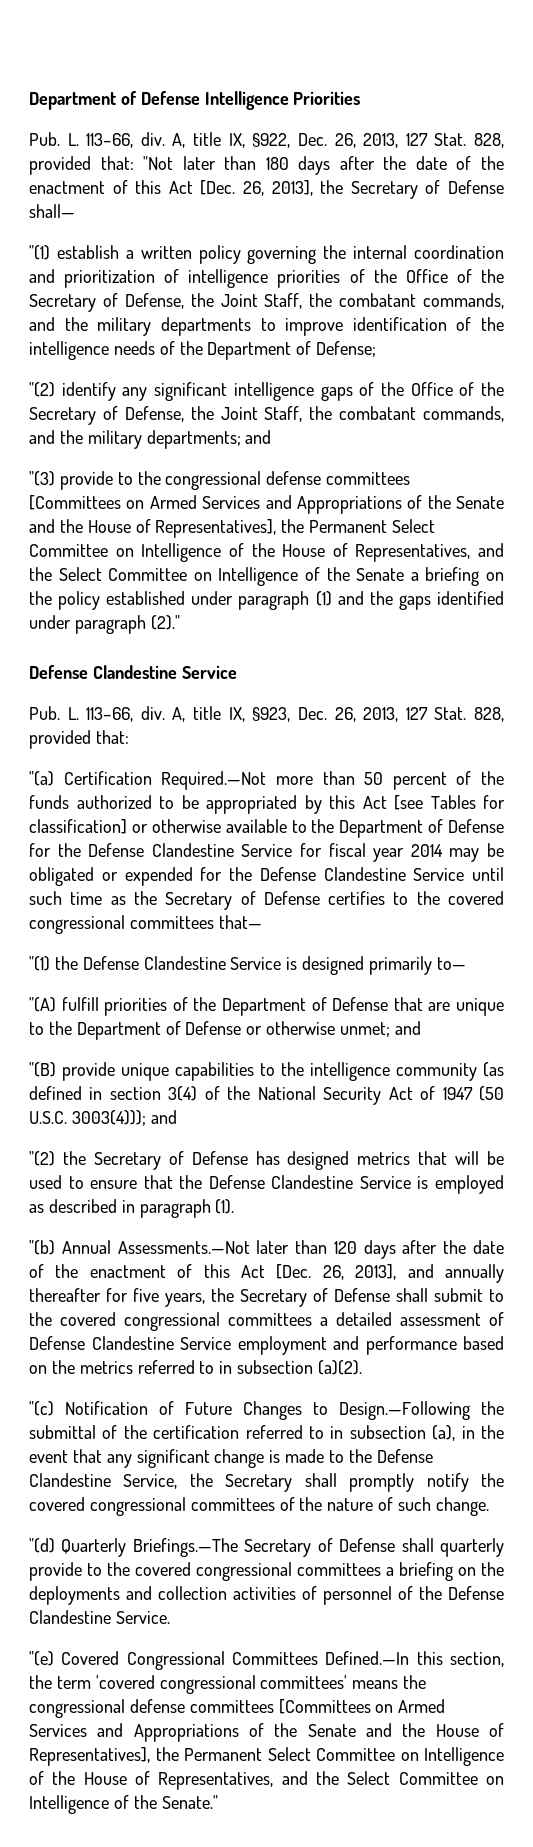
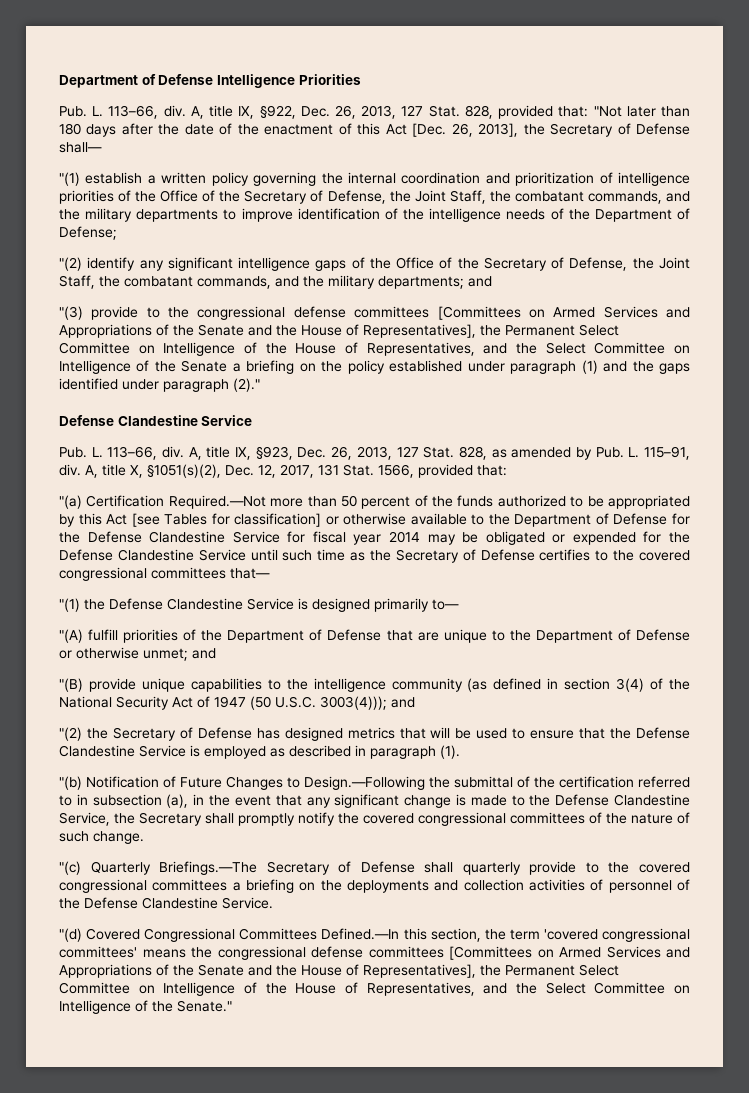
- A, title IX, §923, Dec. 26, 2013, 127 Stat. 828, provided that:
+ A, title IX, §923, Dec. 26, 2013, 127 Stat. 828, as amended by Pub. L. 115–91, div. A, title X, §1051(s)(2), Dec. 12, 2017, 131 Stat. 1566, provided that:
- "(b) Annual Assessments.—Not later than 120 days after the date of the enactment of this Act [Dec. 26, 2013], and annually thereafter for five years, the Secretary of Defense shall submit to the covered congressional committees a detailed assessment of Defense Clandestine Service employment and performance based on the metrics referred to in subsection (a)(2).
- "(c) Notification of Future Changes to Design.—Following the submittal of the certification referred to in subsection (a), in the event that any significant change is made to the Defense Clandestine Service, the Secretary shall promptly notify the covered congressional committees of the nature of such change.
+ "(b) Notification of Future Changes to Design.—Following the submittal of the certification referred to in subsection (a), in the event that any significant change is made to the Defense Clandestine Service, the Secretary shall promptly notify the covered congressional committees of the nature of such change.
- "(d) Quarterly Briefings.—The Secretary of Defense shall quarterly provide to the covered congressional committees a briefing on the deployments and collection activities of personnel of the Defense Clandestine Service.
+ "(c) Quarterly Briefings.—The Secretary of Defense shall quarterly provide to the covered congressional committees a briefing on the deployments and collection activities of personnel of the Defense Clandestine Service.
- "(e) Covered Congressional Committees Defined.—In this section, the term 'covered congressional committees' means the congressional defense committees [Committees on Armed Services and Appropriations of the Senate and the House of Representatives], the Permanent Select Committee on Intelligence of the House of Representatives, and the Select Committee on Intelligence of the Senate."
+ "(d) Covered Congressional Committees Defined.—In this section, the term 'covered congressional committees' means the congressional defense committees [Committees on Armed Services and Appropriations of the Senate and the House of Representatives], the Permanent Select Committee on Intelligence of the House of Representatives, and the Select Committee on Intelligence of the Senate."

